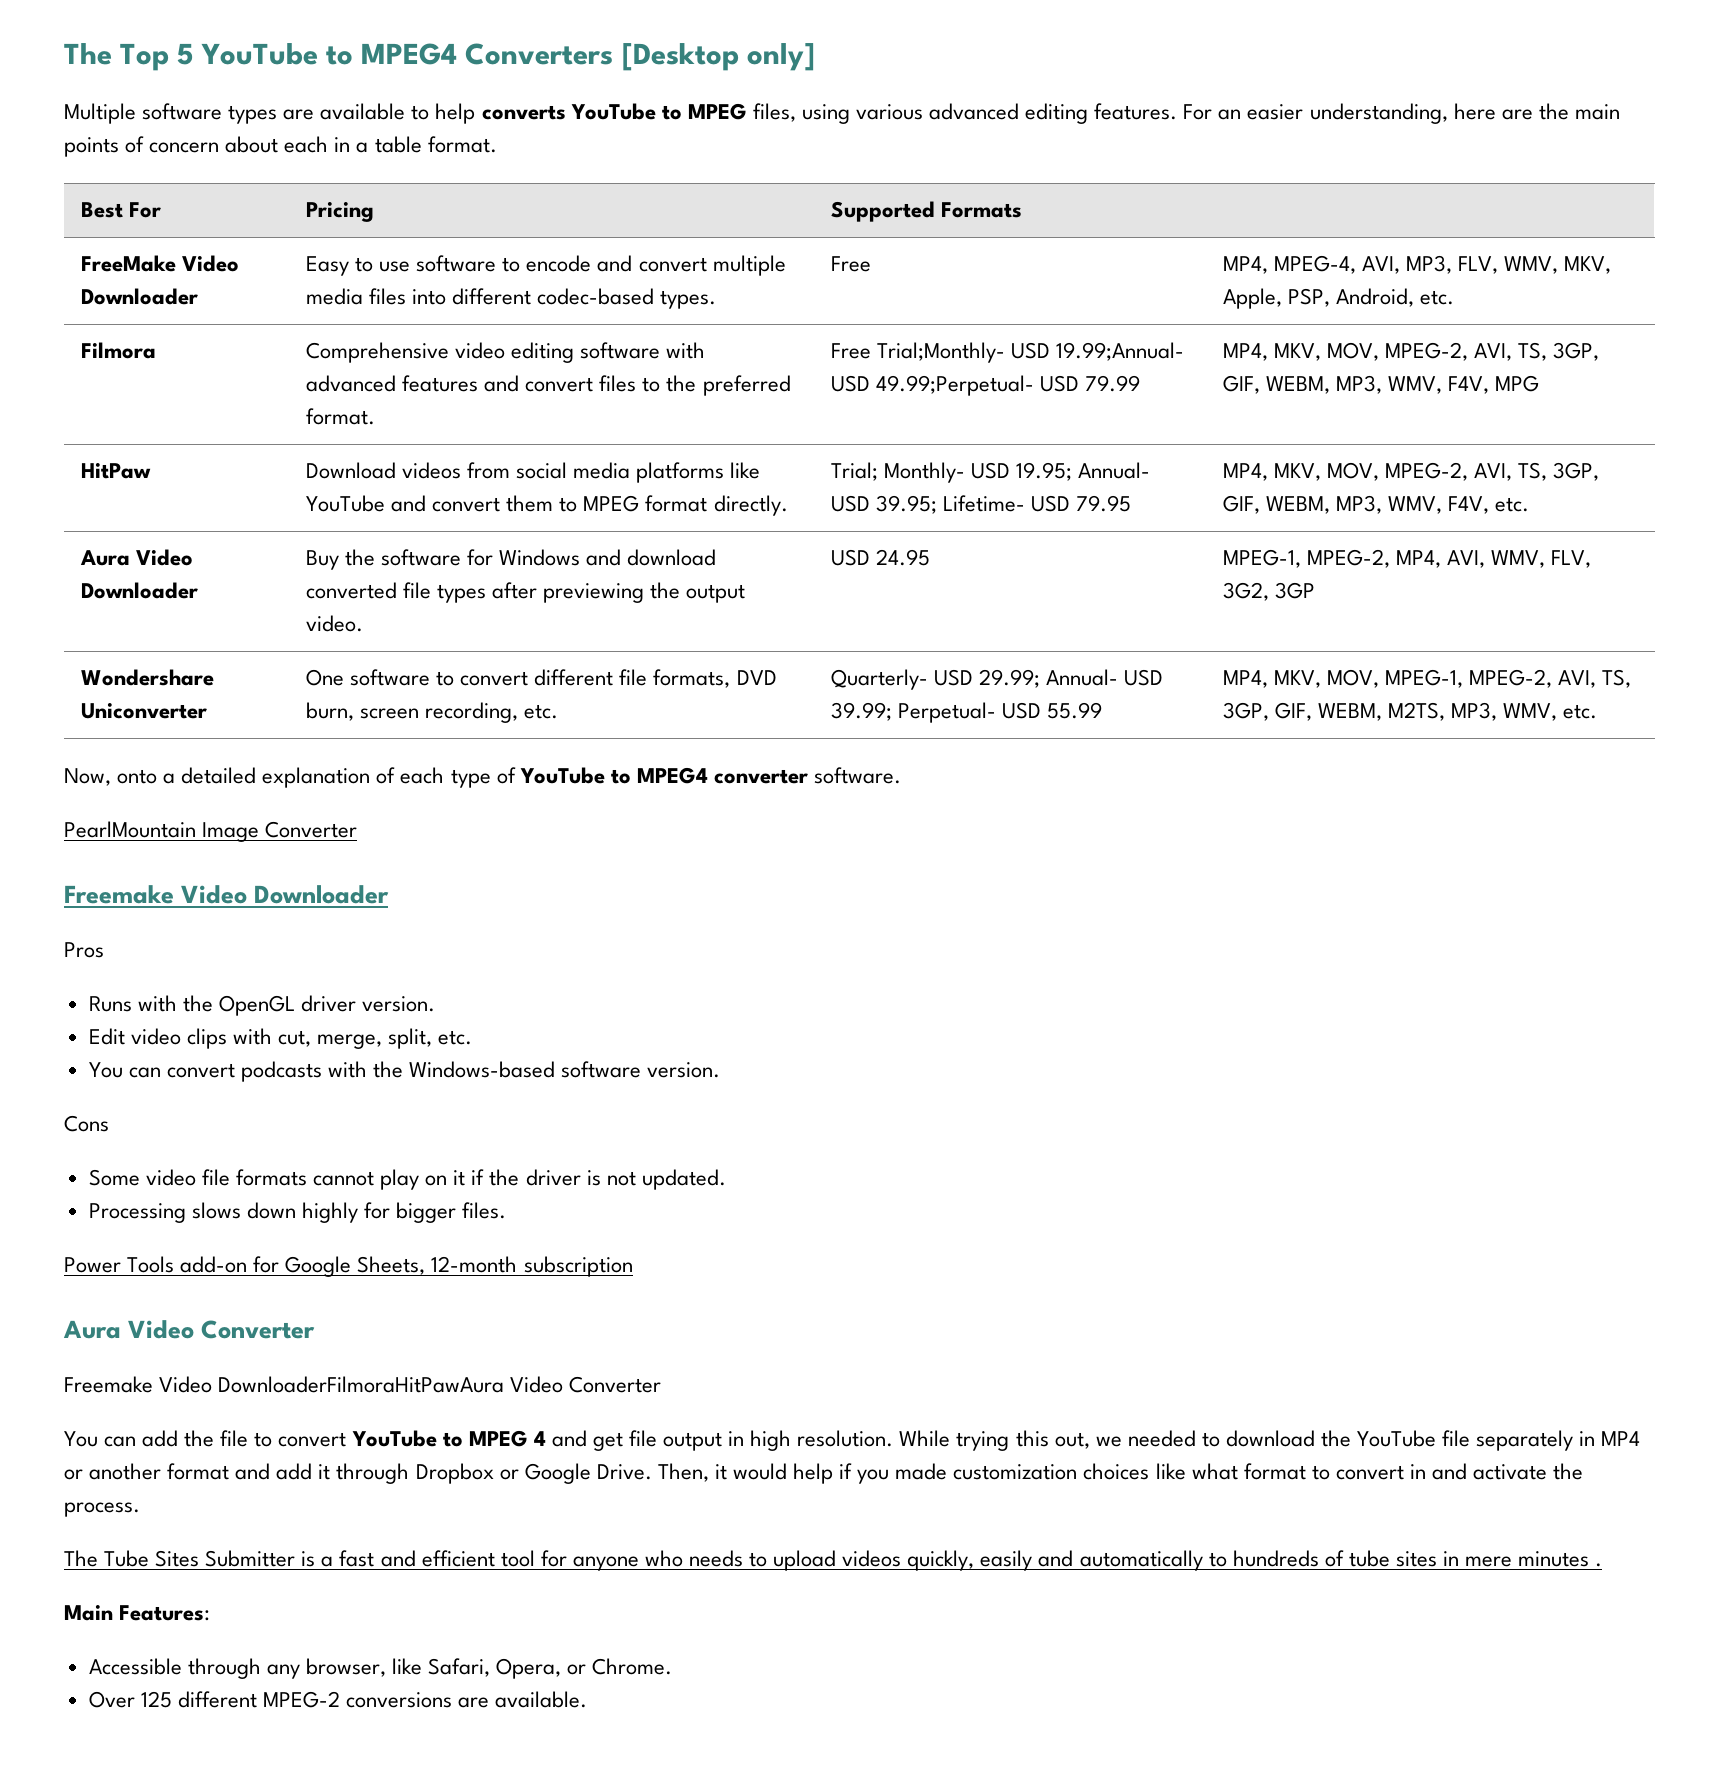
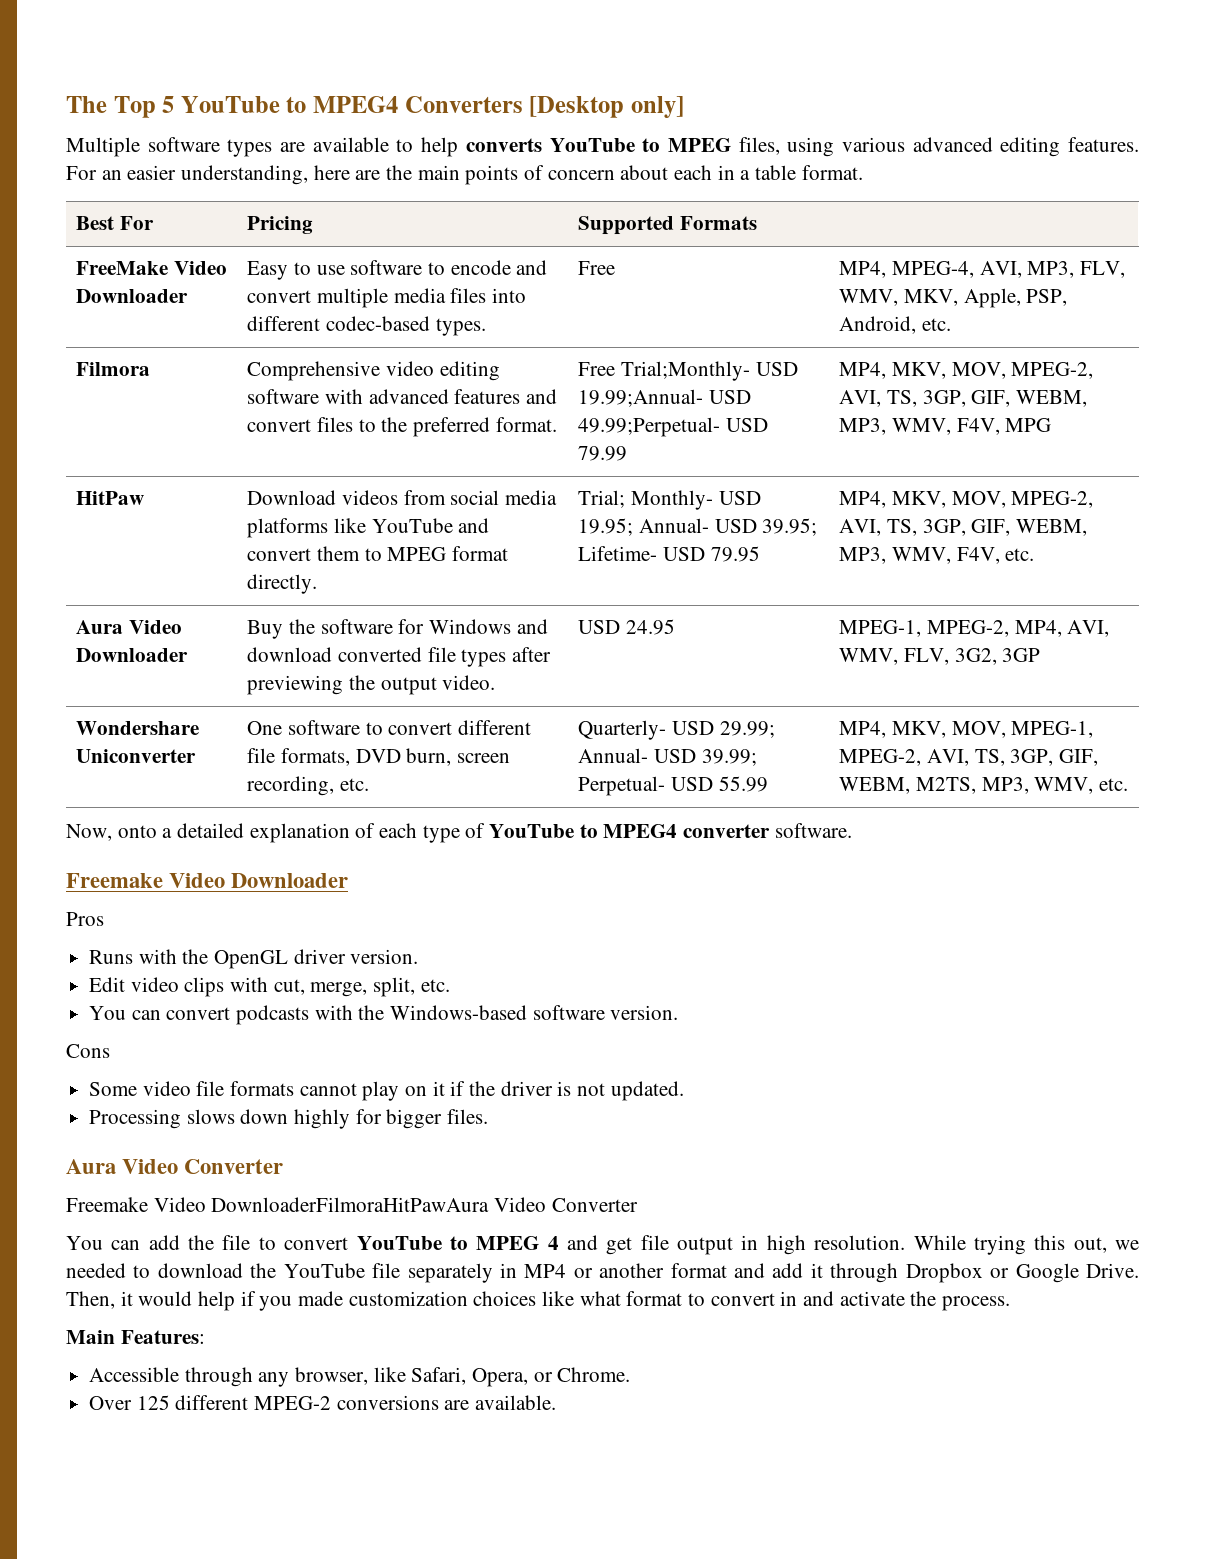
- PearlMountain Image Converter
- Power Tools add-on for Google Sheets, 12-month subscription
- The Tube Sites Submitter is a fast and efficient tool for anyone who needs to upload videos quickly, easily and automatically to hundreds of tube sites in mere minutes .

